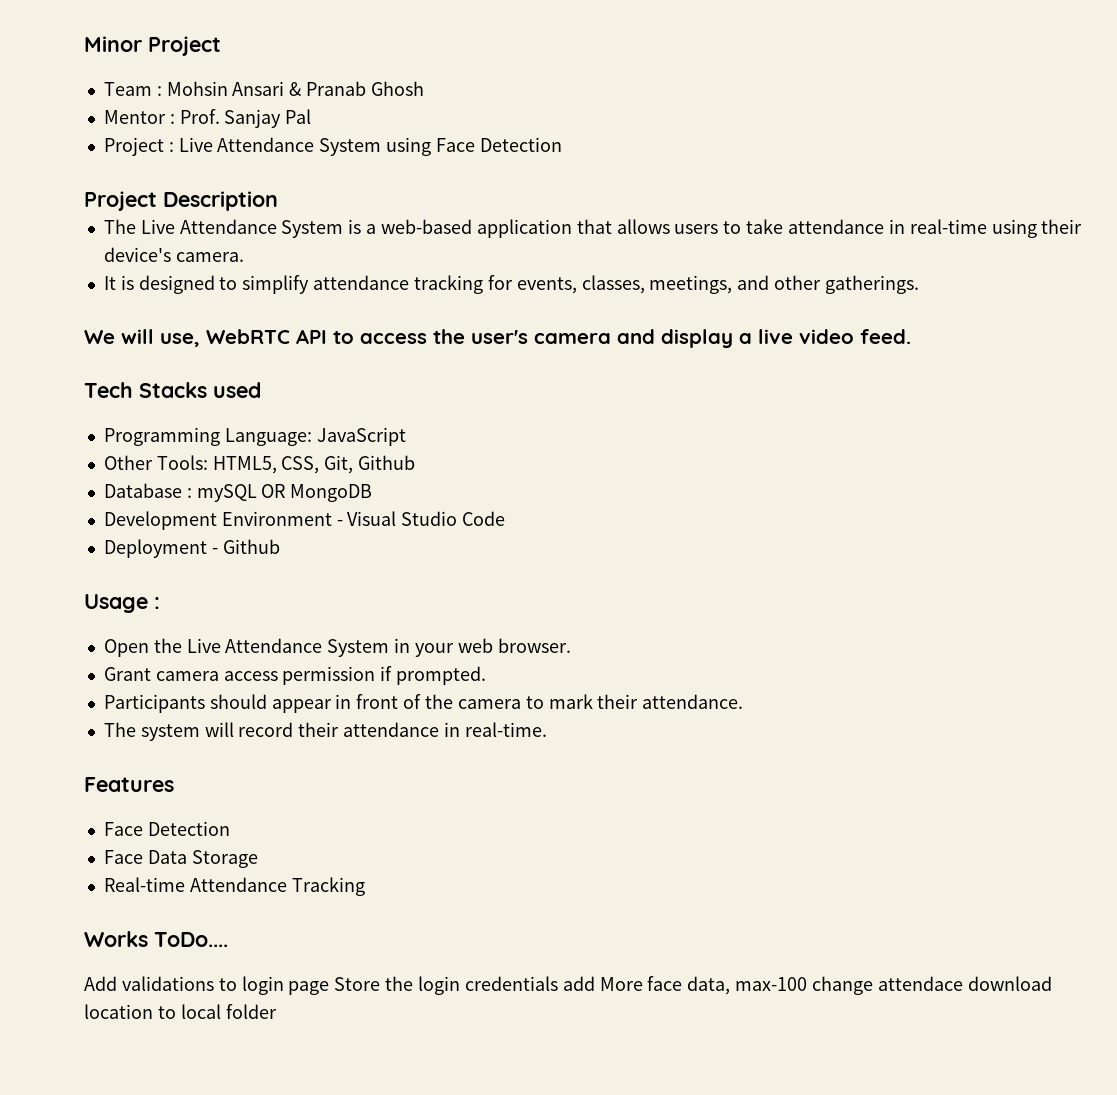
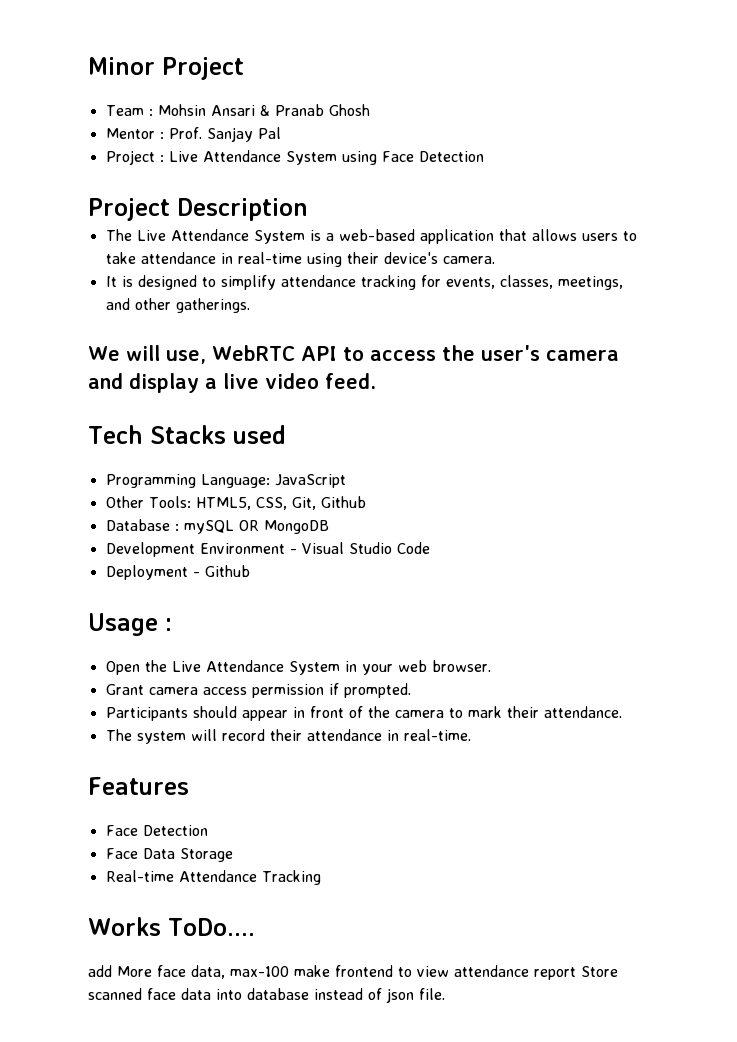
- Add validations to login page Store the login credentials add More face data, max-100 change attendace download location to local folder
+ add More face data, max-100 make frontend to view attendance report Store scanned face data into database instead of json file.

